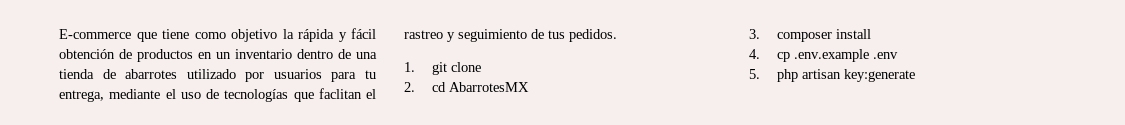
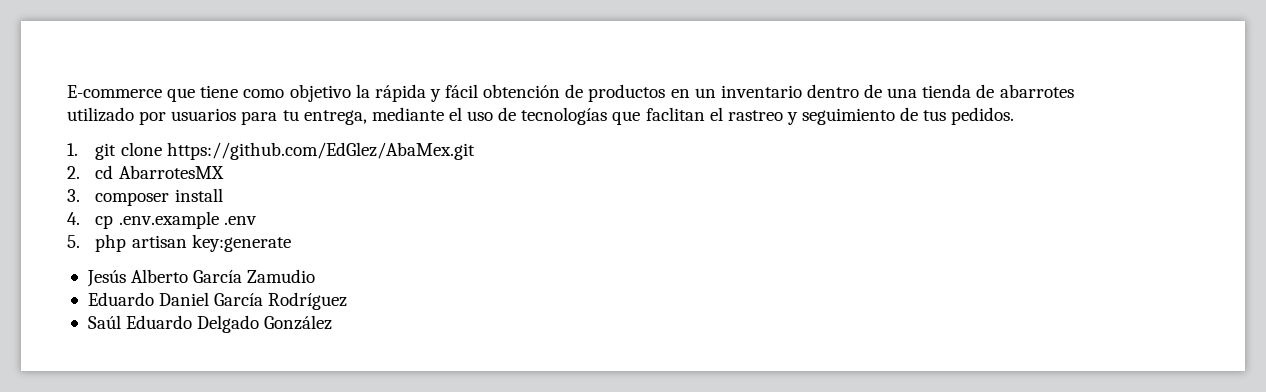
- 1. git clone
+ 1. git clone https://github.com/EdGlez/AbaMex.git
+ Jesús Alberto García Zamudio
+ Eduardo Daniel García Rodríguez
+ Saúl Eduardo Delgado González

